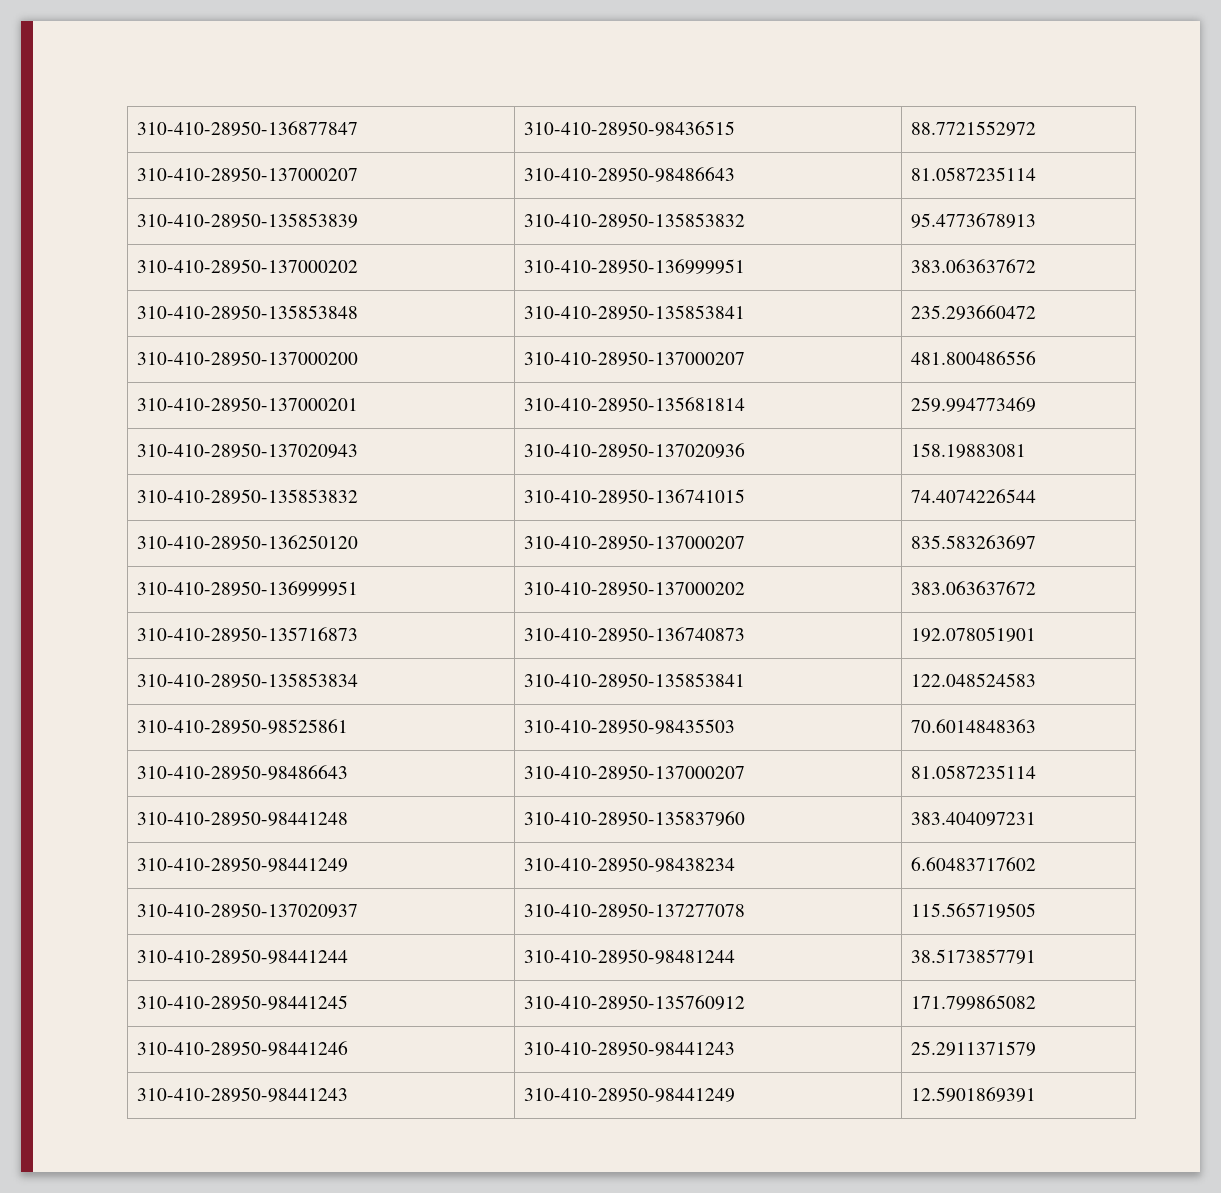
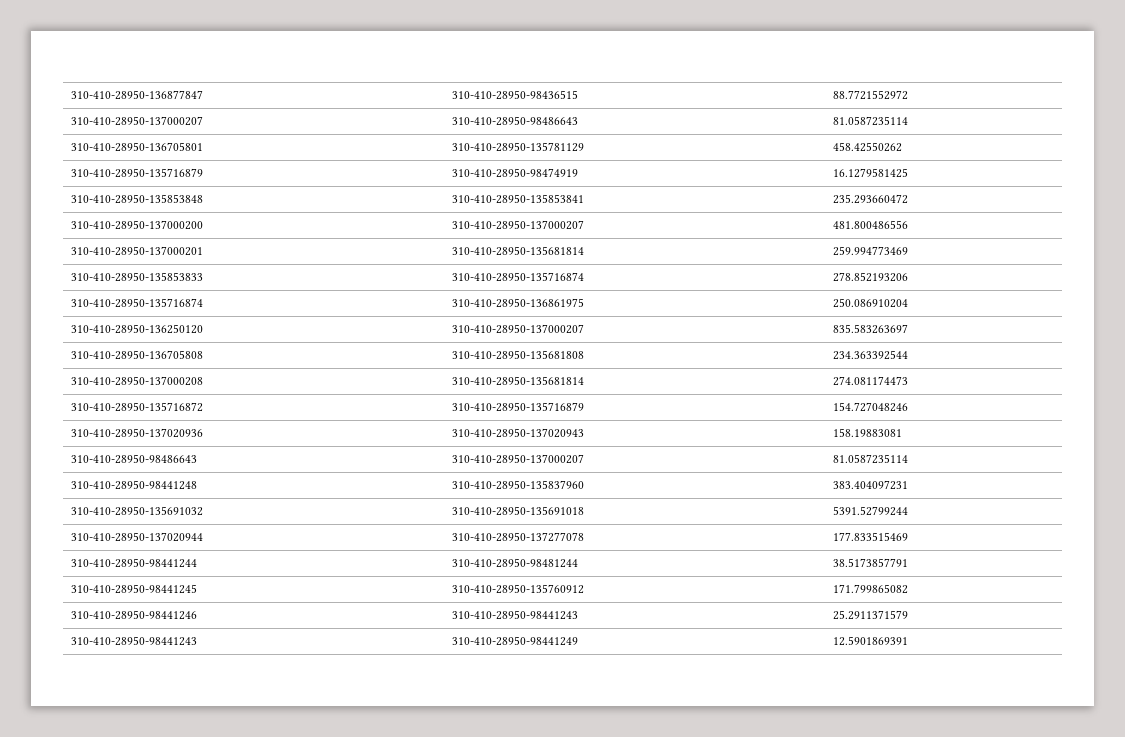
- 310-410-28950-135853839 | 310-410-28950-135853832 | 95.4773678913
- 310-410-28950-137000202 | 310-410-28950-136999951 | 383.063637672
+ 310-410-28950-136705801 | 310-410-28950-135781129 | 458.42550262
+ 310-410-28950-135716879 | 310-410-28950-98474919 | 16.1279581425
- 310-410-28950-137020943 | 310-410-28950-137020936 | 158.19883081
- 310-410-28950-135853832 | 310-410-28950-136741015 | 74.4074226544
+ 310-410-28950-135853833 | 310-410-28950-135716874 | 278.852193206
+ 310-410-28950-135716874 | 310-410-28950-136861975 | 250.086910204
  310-410-28950-136250120 | 310-410-28950-137000207 | 835.583263697
- 310-410-28950-136999951 | 310-410-28950-137000202 | 383.063637672
- 310-410-28950-135716873 | 310-410-28950-136740873 | 192.078051901
- 310-410-28950-135853834 | 310-410-28950-135853841 | 122.048524583
- 310-410-28950-98525861 | 310-410-28950-98435503 | 70.6014848363
+ 310-410-28950-136705808 | 310-410-28950-135681808 | 234.363392544
+ 310-410-28950-137000208 | 310-410-28950-135681814 | 274.081174473
+ 310-410-28950-135716872 | 310-410-28950-135716879 | 154.727048246
+ 310-410-28950-137020936 | 310-410-28950-137020943 | 158.19883081
- 310-410-28950-98441249 | 310-410-28950-98438234 | 6.60483717602
- 310-410-28950-137020937 | 310-410-28950-137277078 | 115.565719505
+ 310-410-28950-135691032 | 310-410-28950-135691018 | 5391.52799244
+ 310-410-28950-137020944 | 310-410-28950-137277078 | 177.833515469

